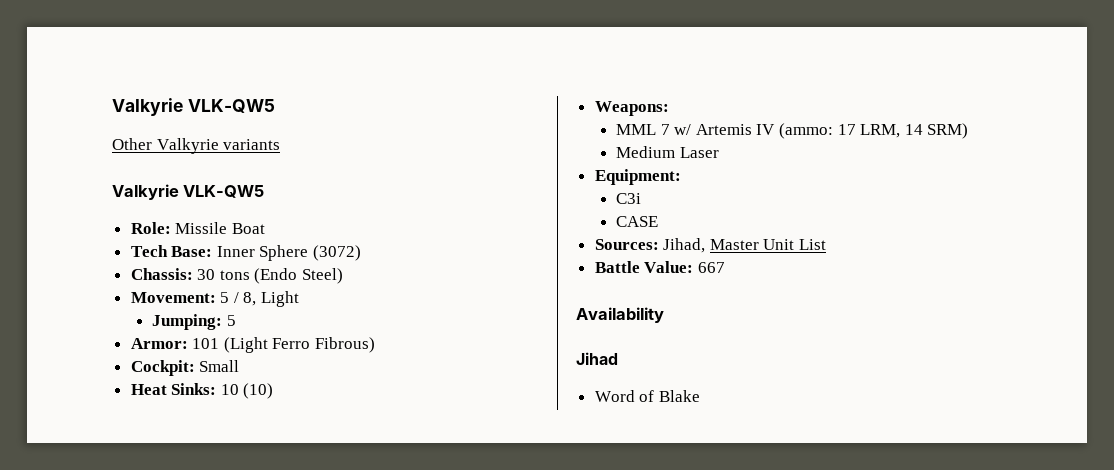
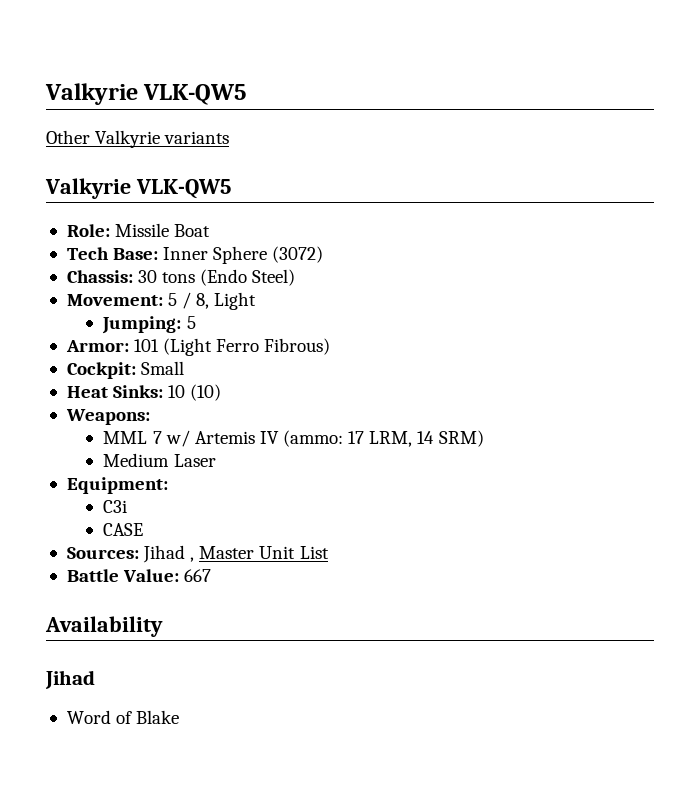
- Sources: Jihad, Master Unit List
+ Sources: Jihad , Master Unit List

